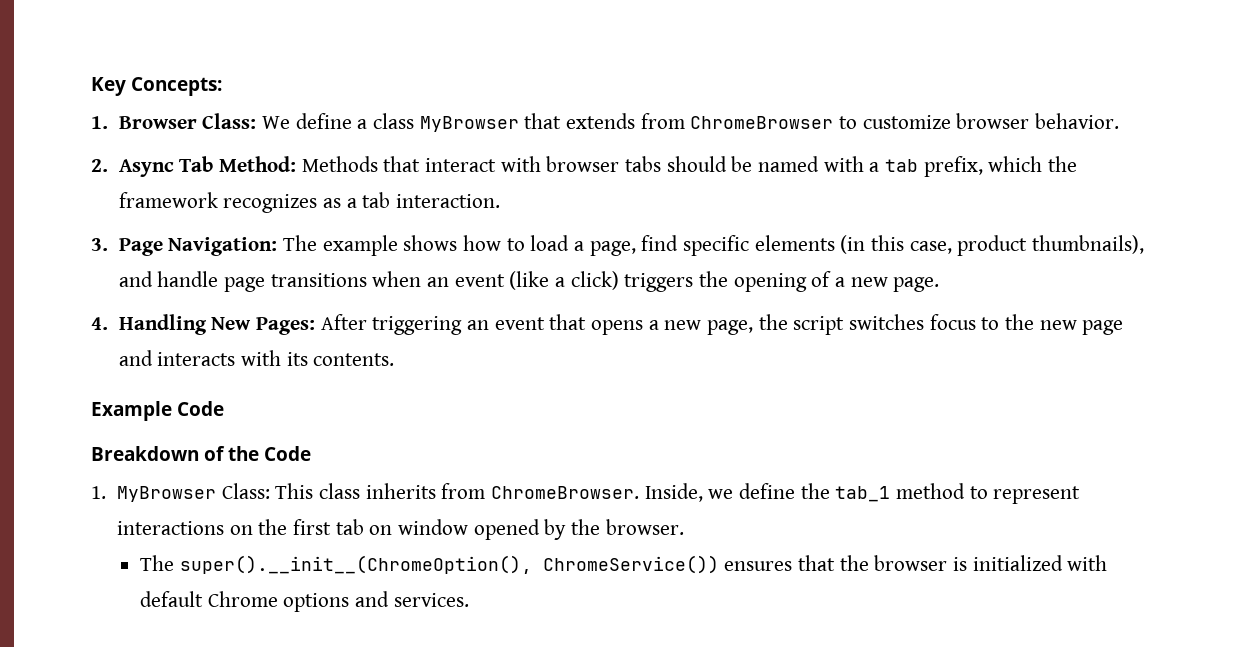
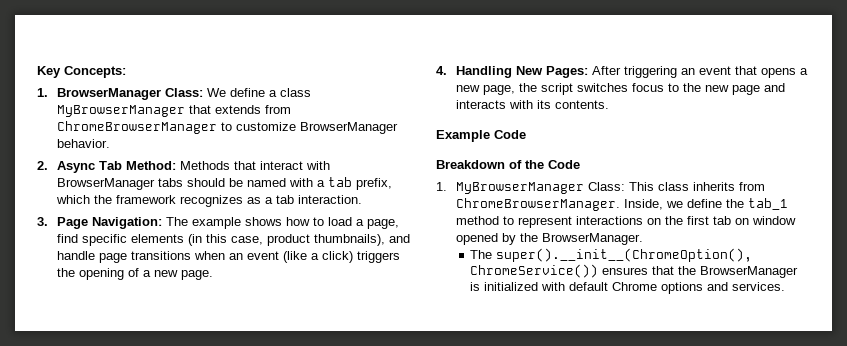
- 1. Browser Class: We define a class MyBrowser that extends from ChromeBrowser to customize browser behavior.
+ 1. BrowserManager Class: We define a class MyBrowserManager that extends from ChromeBrowserManager to customize BrowserManager behavior.
- 2. Async Tab Method: Methods that interact with browser tabs should be named with a tab prefix, which the framework recognizes as a tab interaction.
+ 2. Async Tab Method: Methods that interact with BrowserManager tabs should be named with a tab prefix, which the framework recognizes as a tab interaction.
- 1. MyBrowser Class: This class inherits from ChromeBrowser.
+ 1. MyBrowserManager Class: This class inherits from ChromeBrowserManager.
- Inside, we define the tab_1 method to represent interactions on the first tab on window opened by the browser.
+ Inside, we define the tab_1 method to represent interactions on the first tab on window opened by the BrowserManager.
- The super().__init__(ChromeOption(), ChromeService()) ensures that the browser is initialized with default Chrome options and services.
+ The super().__init__(ChromeOption(), ChromeService()) ensures that the BrowserManager is initialized with default Chrome options and services.

